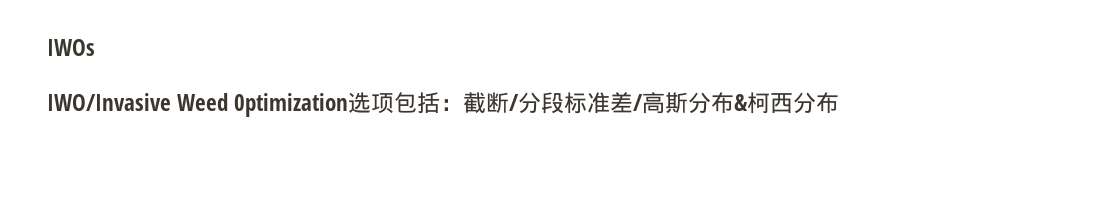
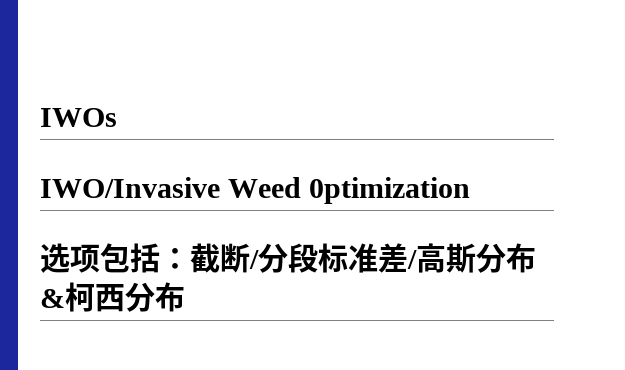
- IWO/Invasive Weed 0ptimization选项包括：截断/分段标准差/高斯分布&柯西分布
+ IWO/Invasive Weed 0ptimization
+ 选项包括：截断/分段标准差/高斯分布&柯西分布

